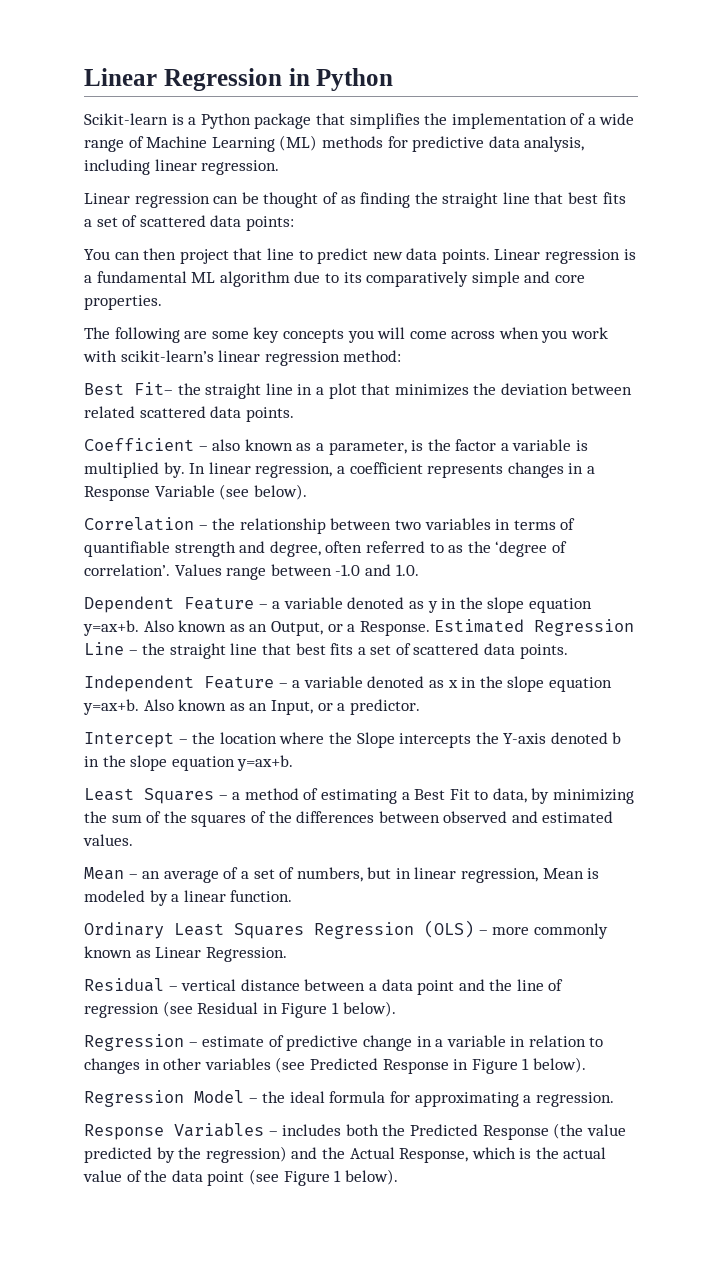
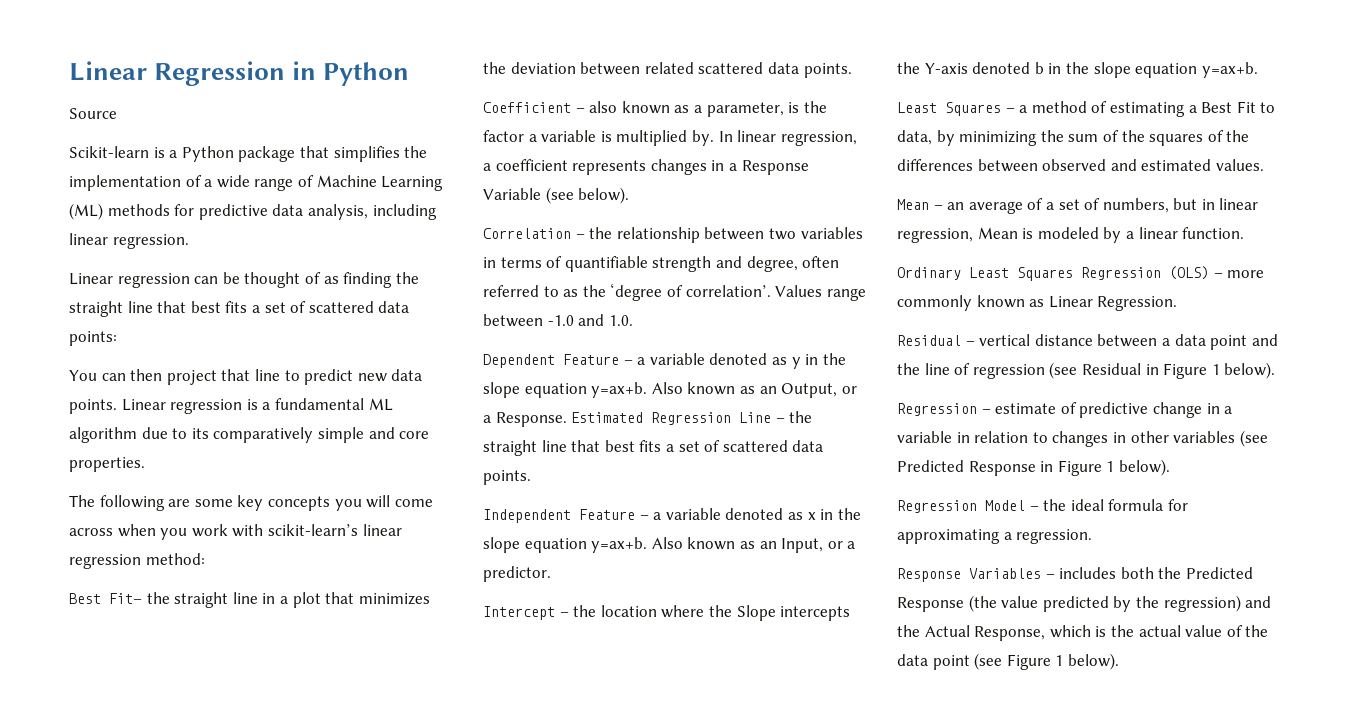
+ Source

